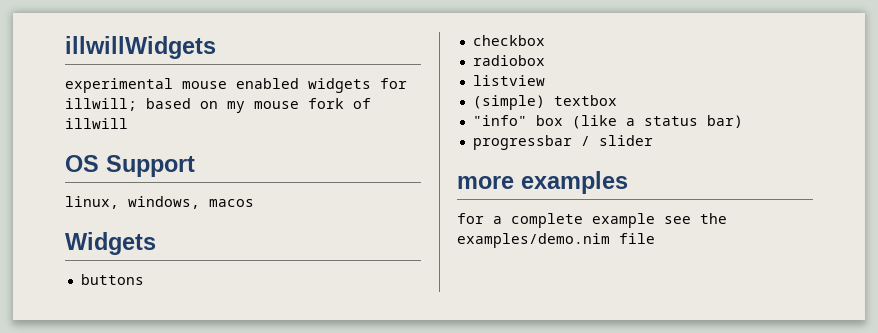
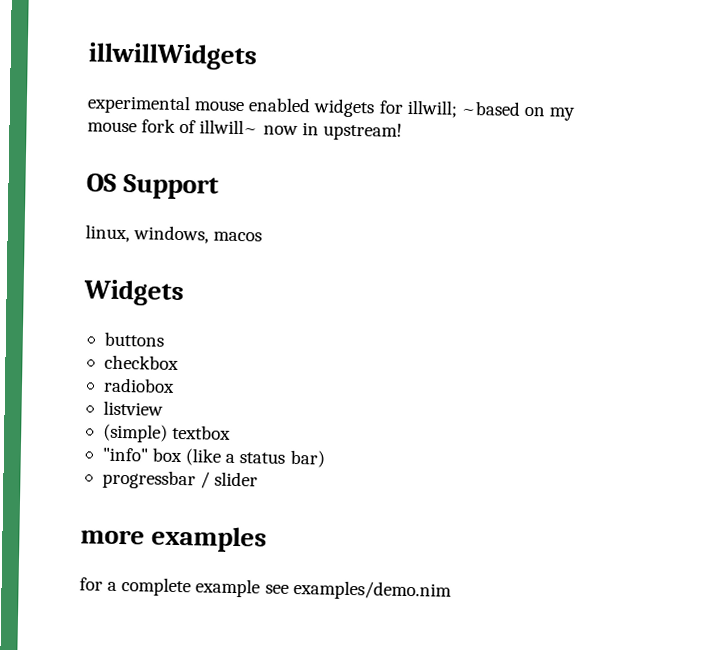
- experimental mouse enabled widgets for illwill; based on my mouse fork of illwill
+ experimental mouse enabled widgets for illwill; ~based on my mouse fork of illwill~ now in upstream!
- for a complete example see the examples/demo.nim file
+ for a complete example see examples/demo.nim

